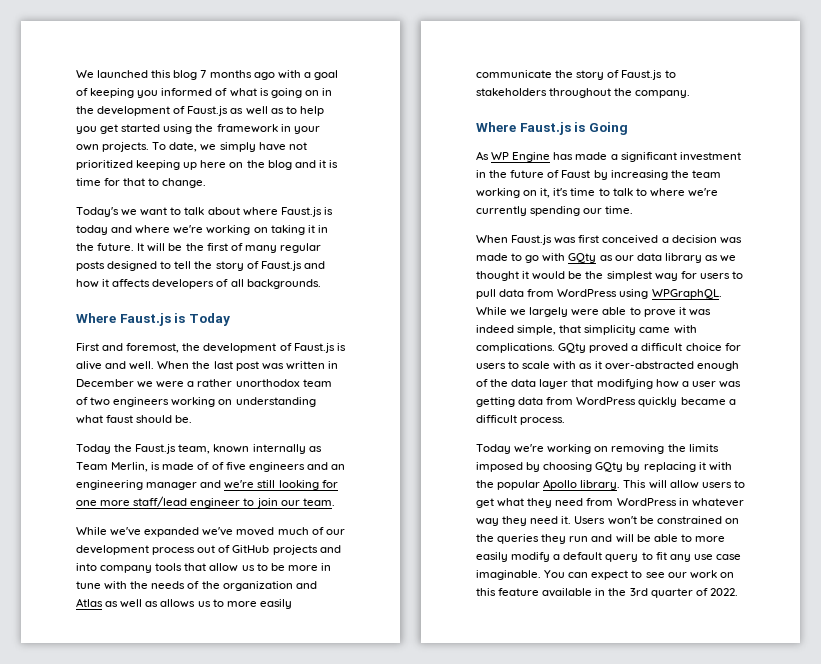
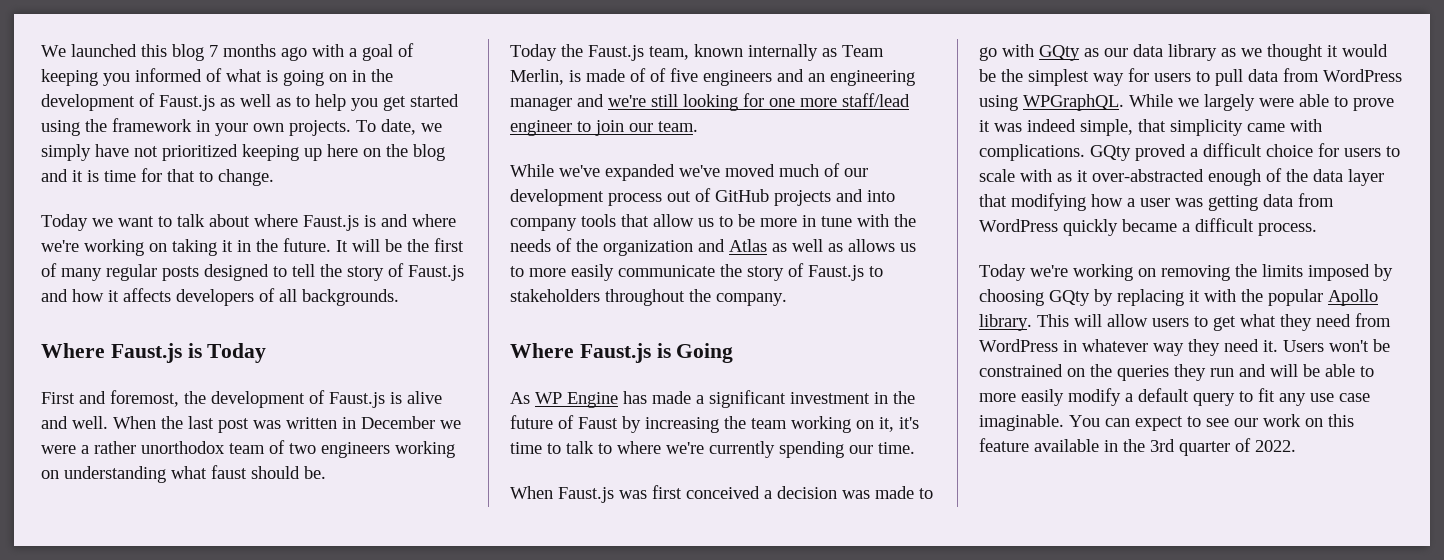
- Today's we want to talk about where Faust.js is today and where we're working on taking it in the future.
+ Today we want to talk about where Faust.js is and where we're working on taking it in the future.

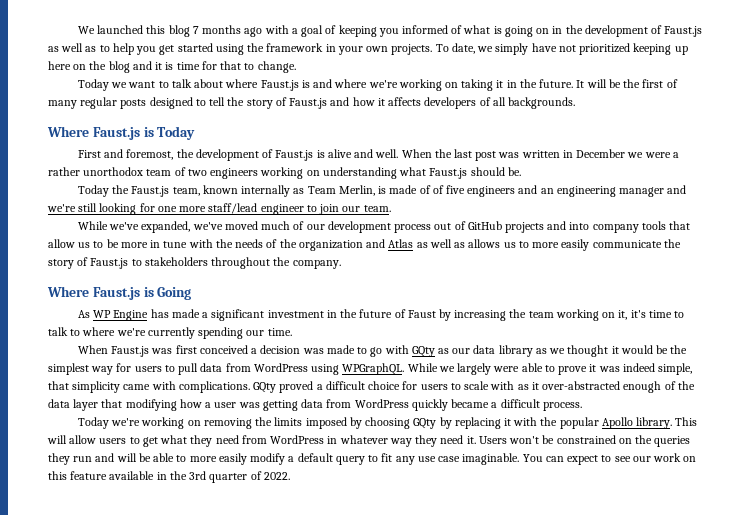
- When the last post was written in December we were a rather unorthodox team of two engineers working on understanding what faust should be.
+ When the last post was written in December we were a rather unorthodox team of two engineers working on understanding what Faust.js should be.
- While we've expanded we've moved much of our development process out of GitHub projects and into company tools that allow us to be more in tune with the needs of the organization and Atlas as well as allows us to more easily communicate the story of Faust.js to stakeholders throughout the company.
+ While we've expanded, we've moved much of our development process out of GitHub projects and into company tools that allow us to be more in tune with the needs of the organization and Atlas as well as allows us to more easily communicate the story of Faust.js to stakeholders throughout the company.

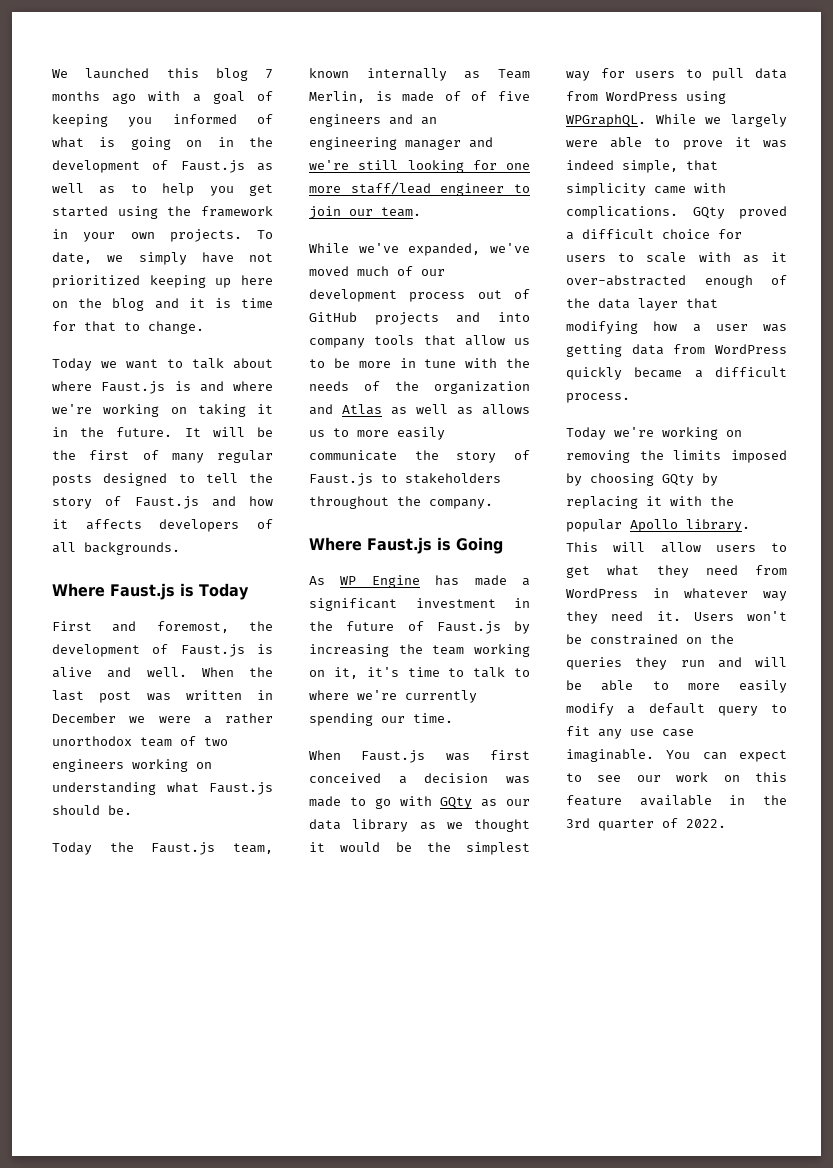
- As WP Engine has made a significant investment in the future of Faust by increasing the team working on it, it's time to talk to where we're currently spending our time.
+ As WP Engine has made a significant investment in the future of Faust.js by increasing the team working on it, it's time to talk to where we're currently spending our time.

